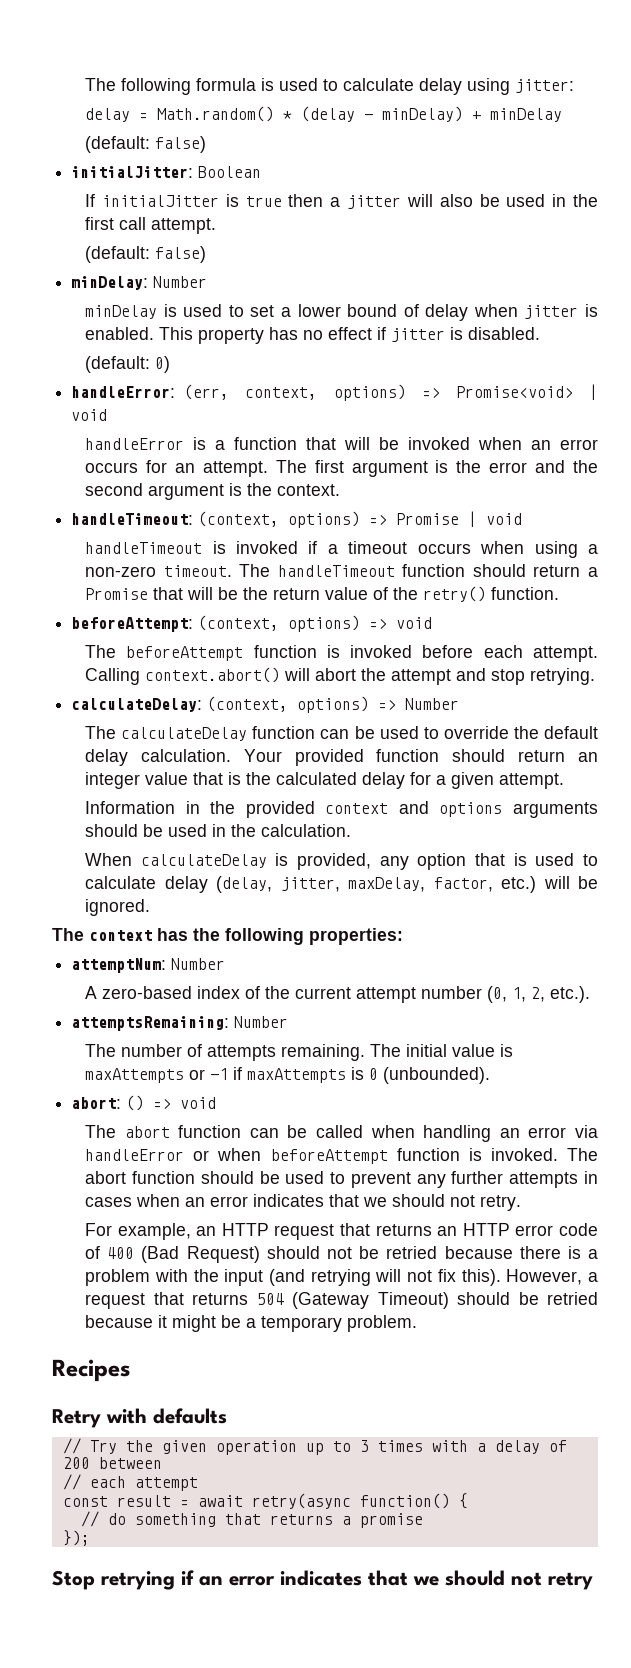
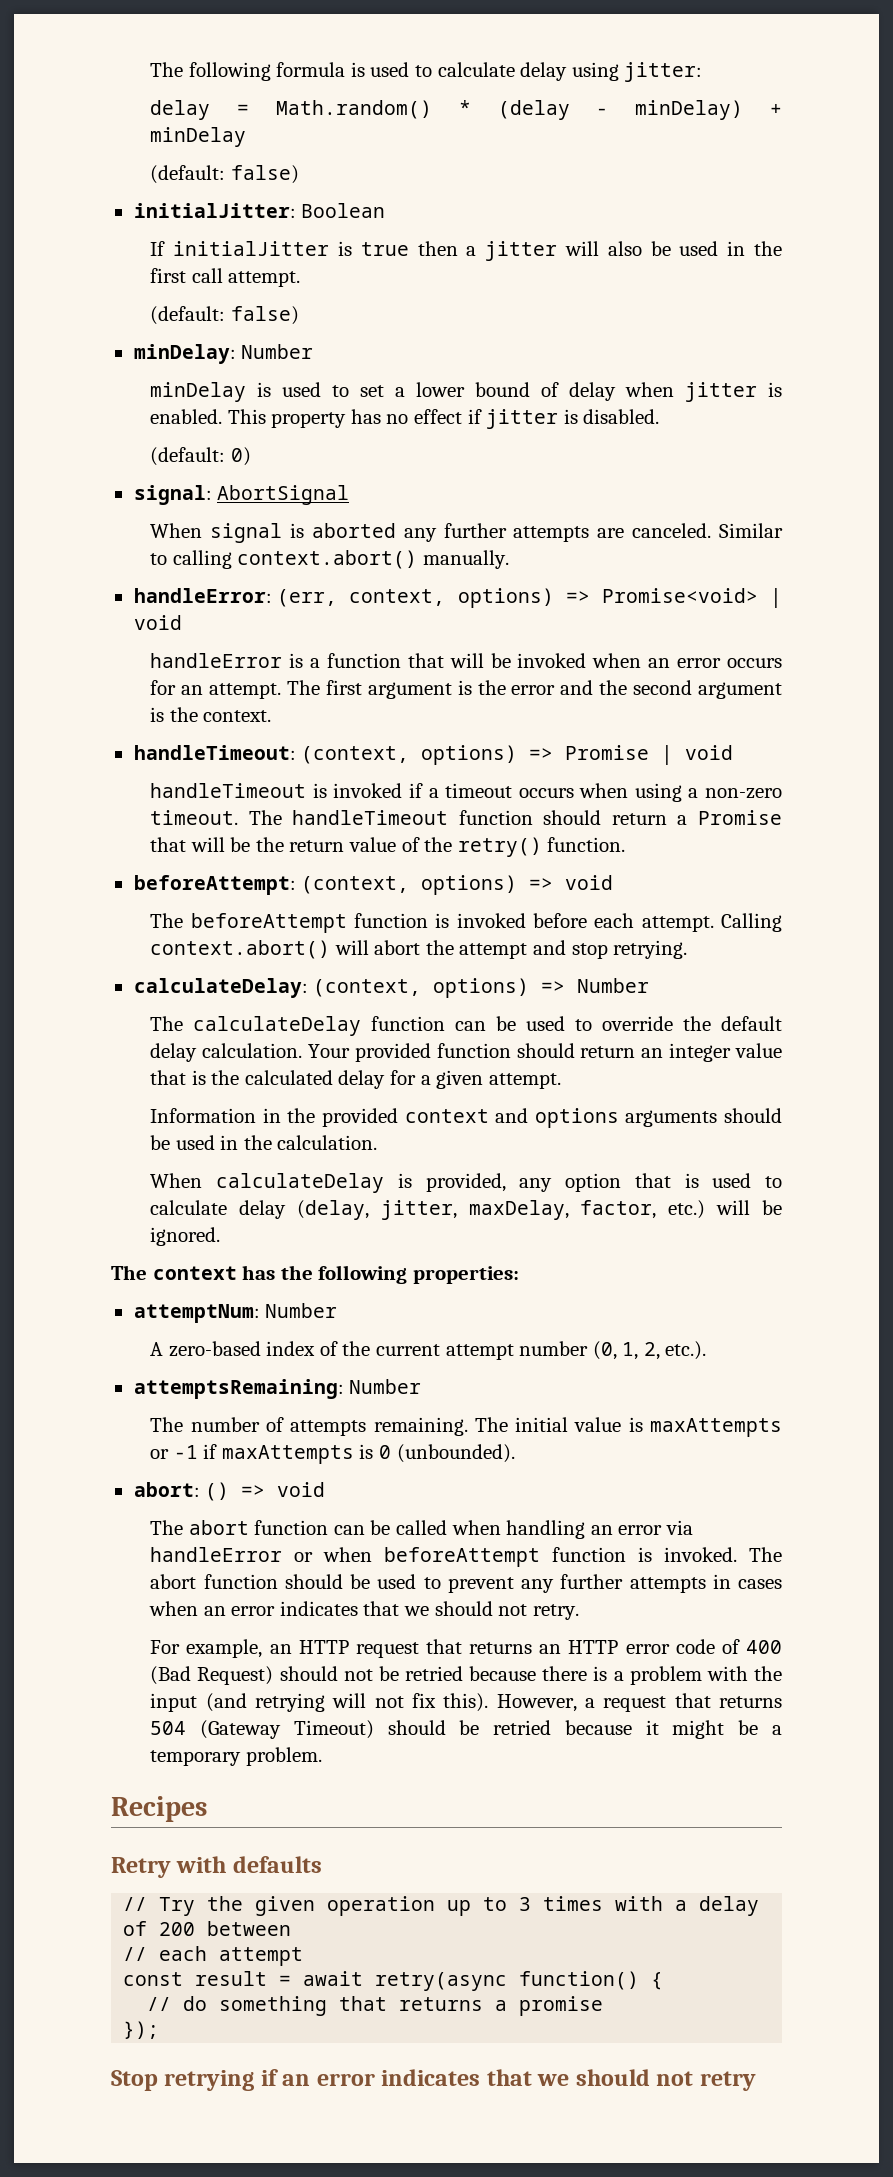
+ signal: AbortSignal
+ When signal is aborted any further attempts are canceled. Similar to calling context.abort() manually.

